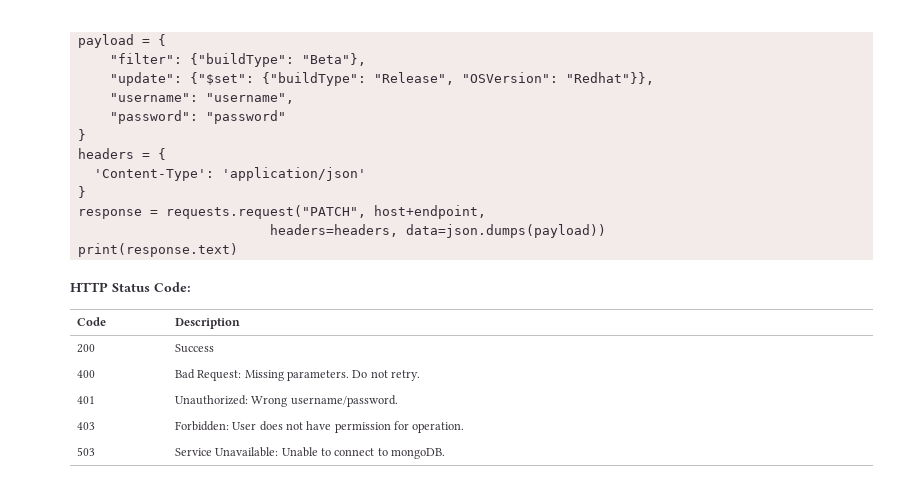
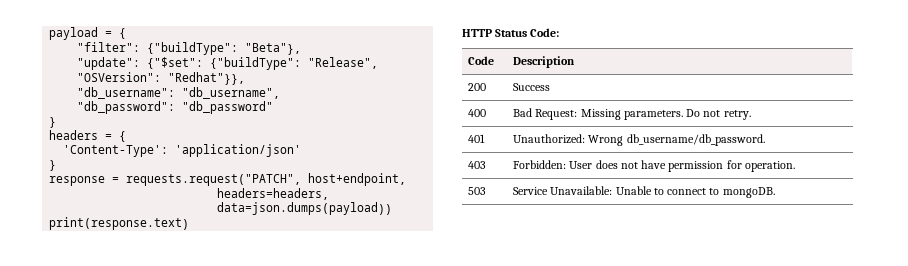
- "username": "username",
- "password": "password"
+ "db_username": "db_username",
+ "db_password": "db_password"
- 401 | Unauthorized: Wrong username/password.
+ 401 | Unauthorized: Wrong db_username/db_password.

